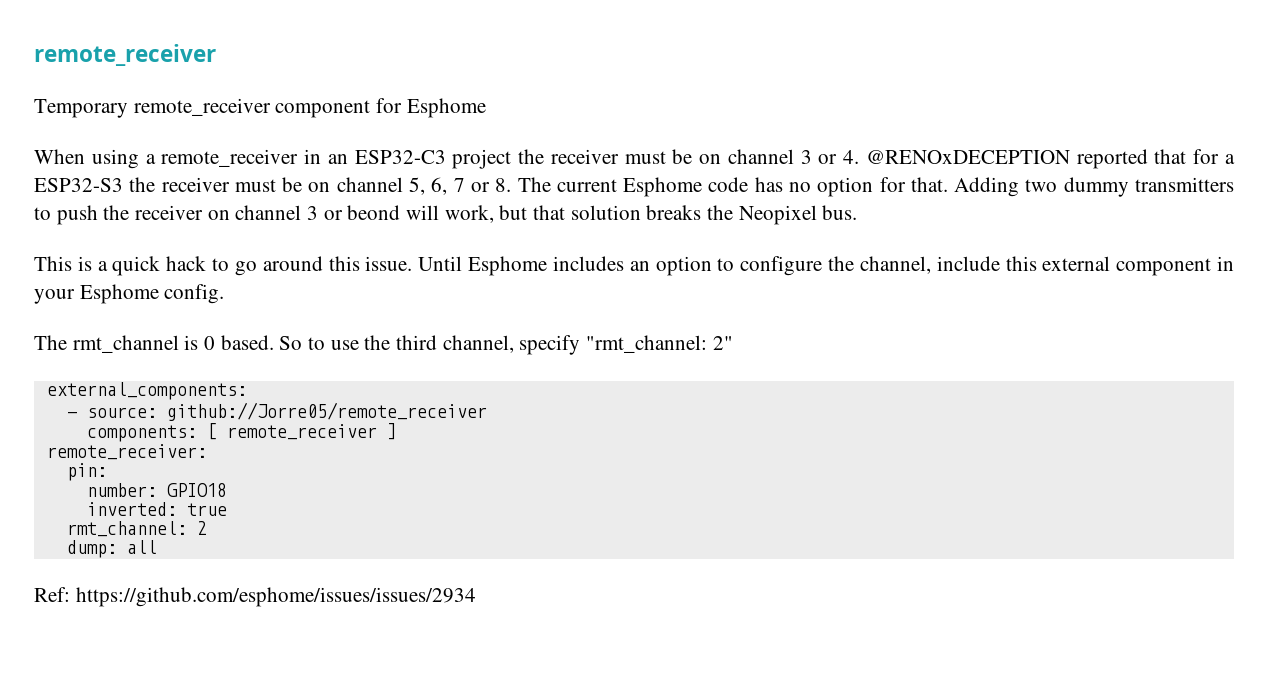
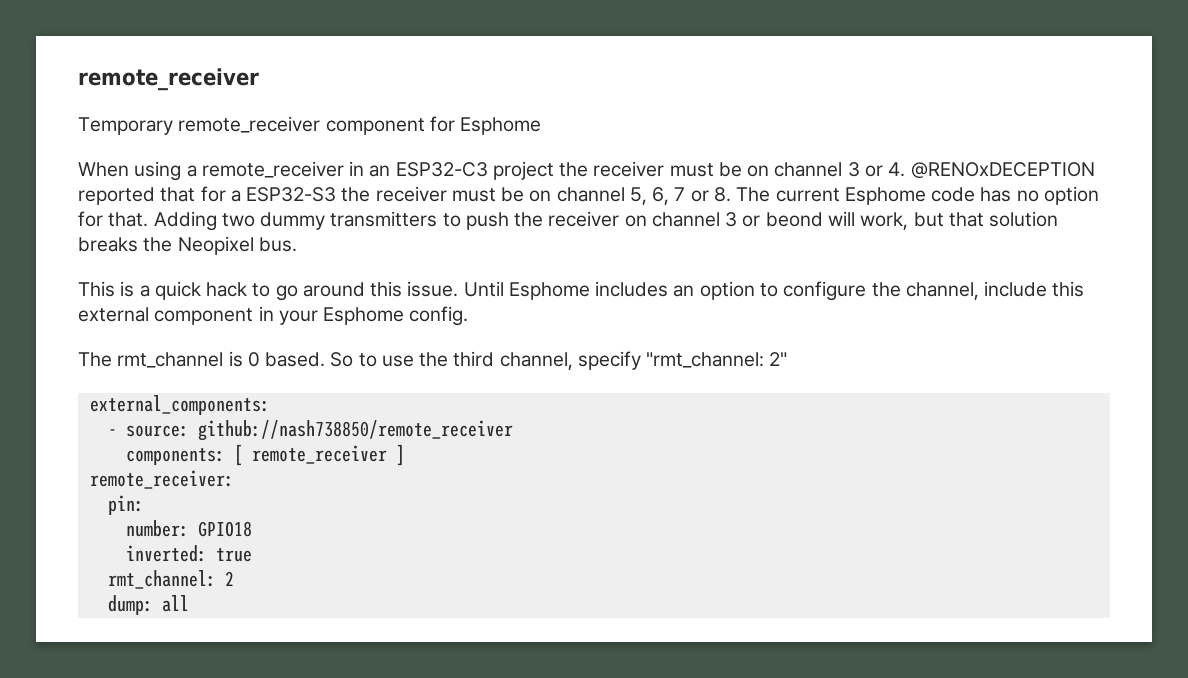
- - source: github://Jorre05/remote_receiver
+ - source: github://nash738850/remote_receiver
- Ref: https://github.com/esphome/issues/issues/2934

